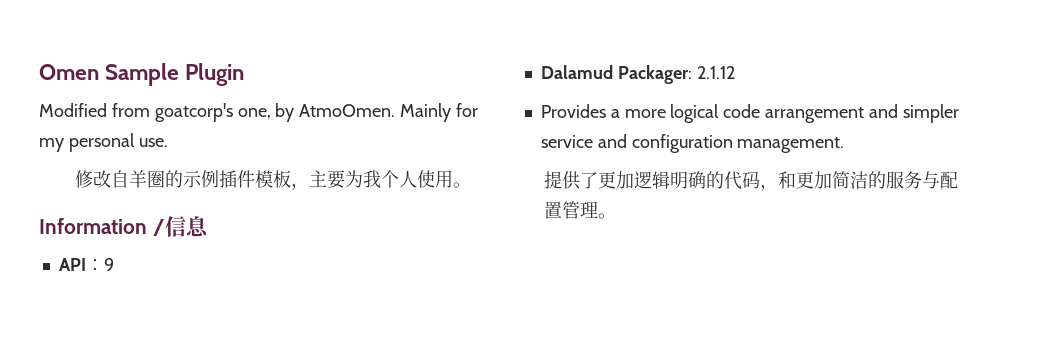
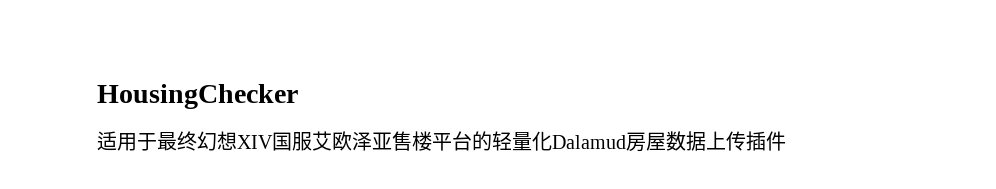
- Omen Sample Plugin
- Modified from goatcorp's one, by AtmoOmen. Mainly for my personal use.
- 修改自羊圈的示例插件模板，主要为我个人使用。
- Information /信息
- API：9
- Dalamud Packager: 2.1.12
- Provides a more logical code arrangement and simpler service and configuration management.
- 提供了更加逻辑明确的代码，和更加简洁的服务与配置管理。
+ HousingChecker
+ 适用于最终幻想XIV国服艾欧泽亚售楼平台的轻量化Dalamud房屋数据上传插件

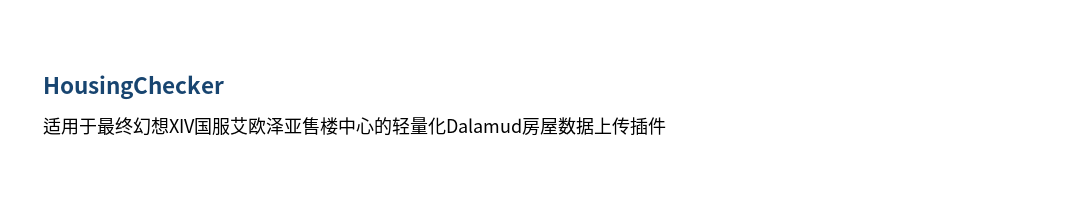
- 适用于最终幻想XIV国服艾欧泽亚售楼平台的轻量化Dalamud房屋数据上传插件
+ 适用于最终幻想XIV国服艾欧泽亚售楼中心的轻量化Dalamud房屋数据上传插件

